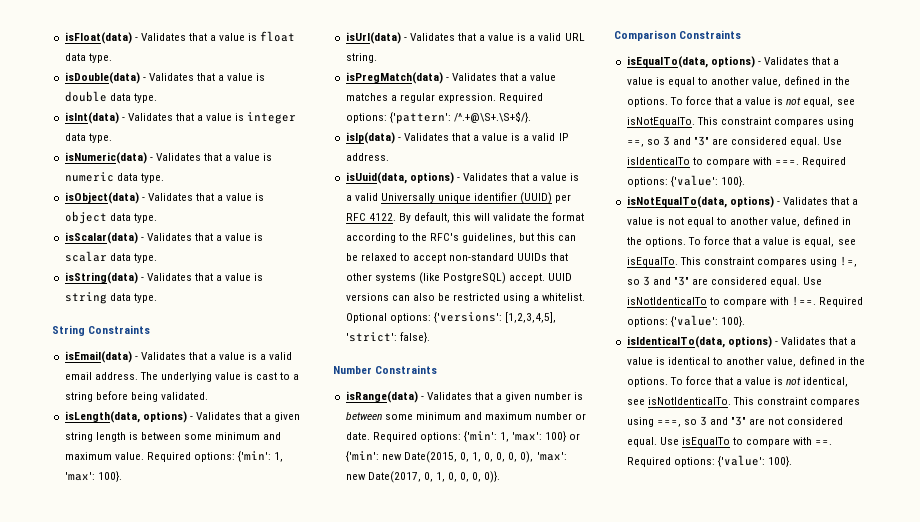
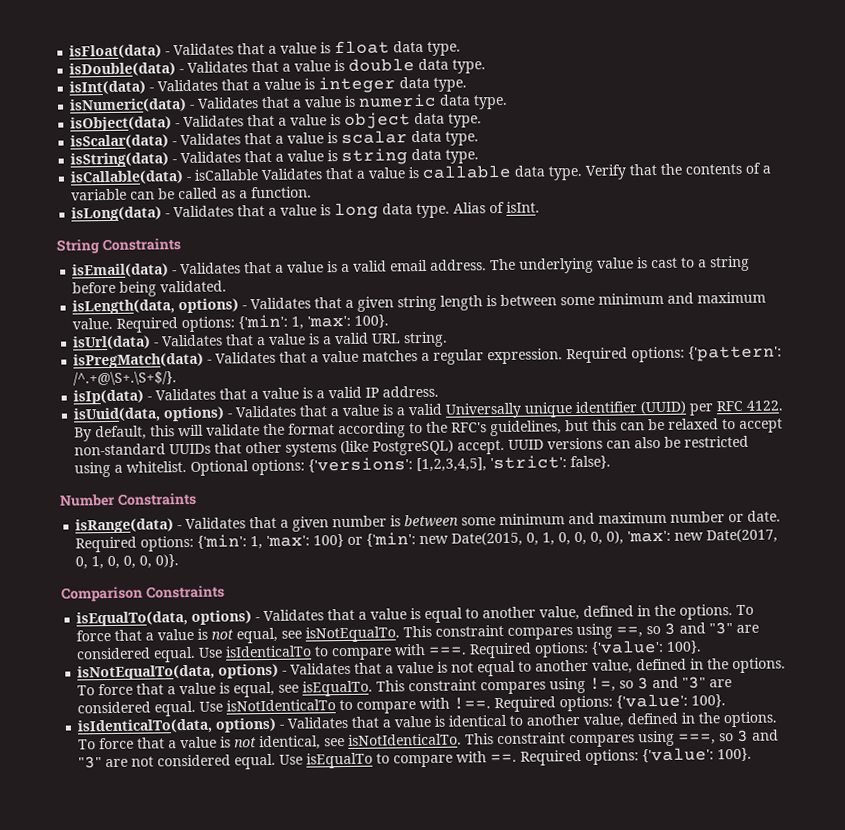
+ isCallable(data) - isCallable Validates that a value is callable data type. Verify that the contents of a variable can be called as a function.
+ isLong(data) - Validates that a value is long data type. Alias of isInt.

